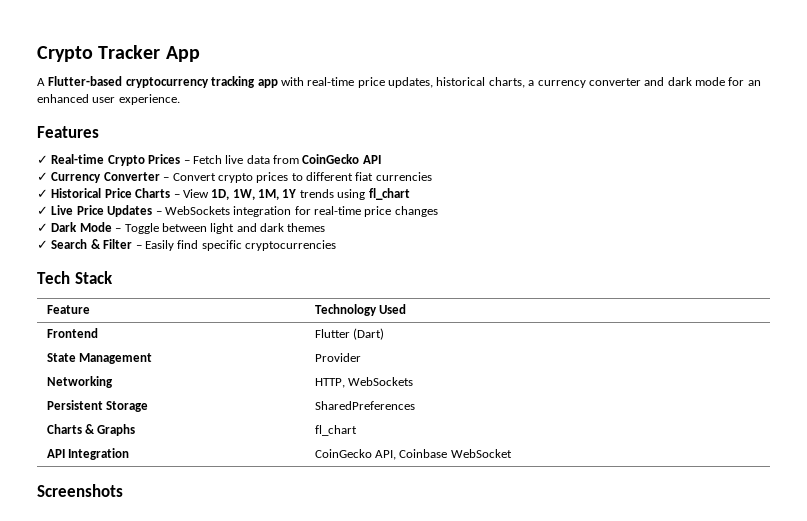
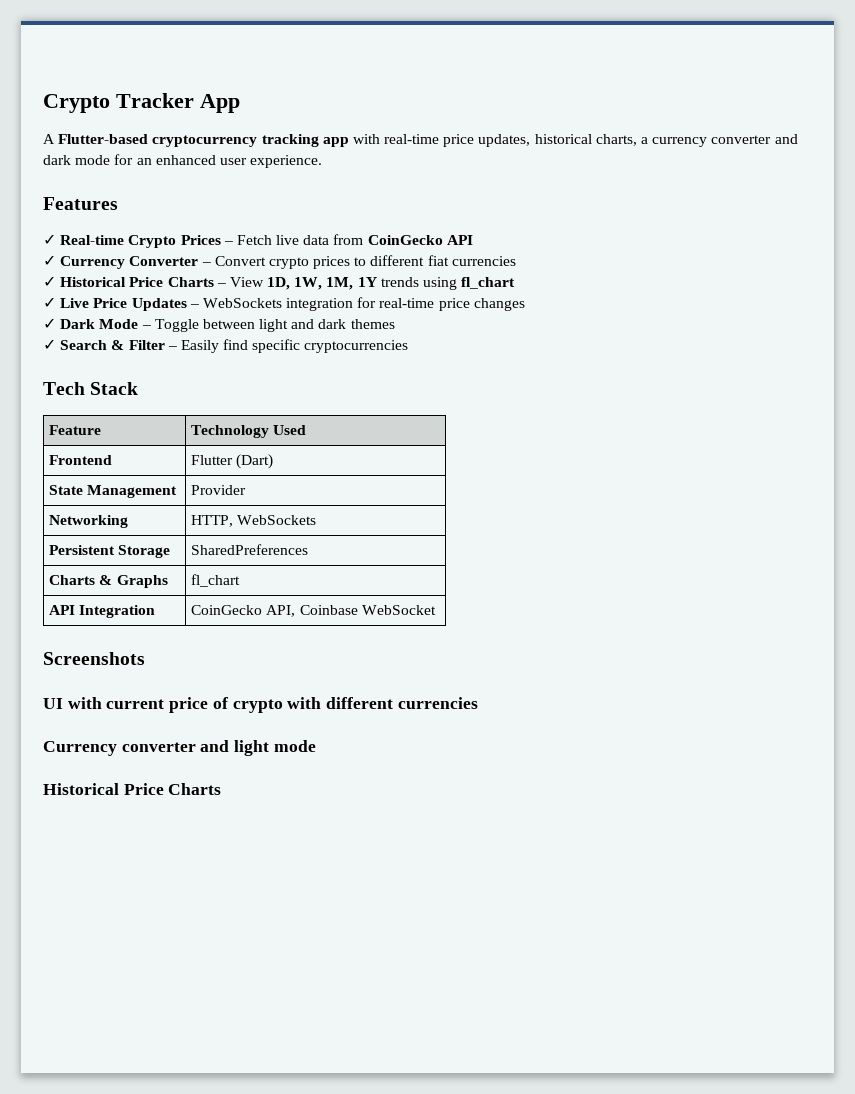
+ UI with current price of crypto with different currencies
+ Currency converter and light mode
+ Historical Price Charts

